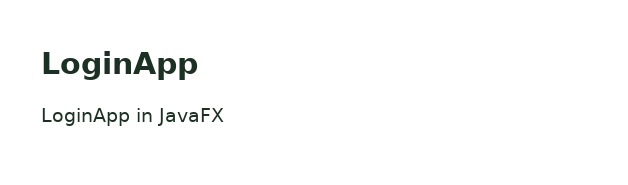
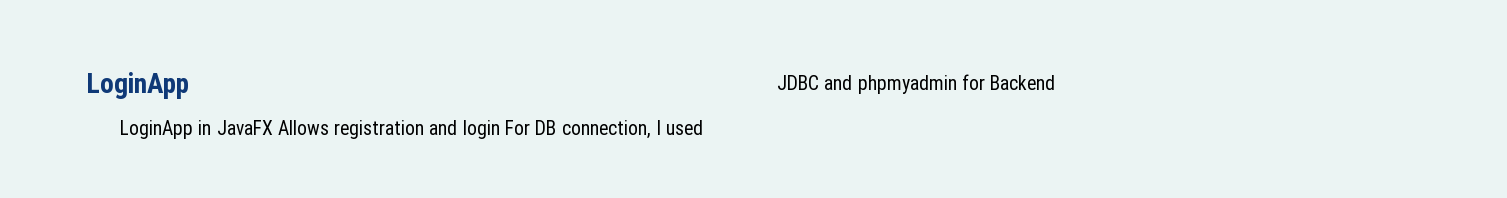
- LoginApp in JavaFX
+ LoginApp in JavaFX Allows registration and login For DB connection, I used JDBC and phpmyadmin for Backend

